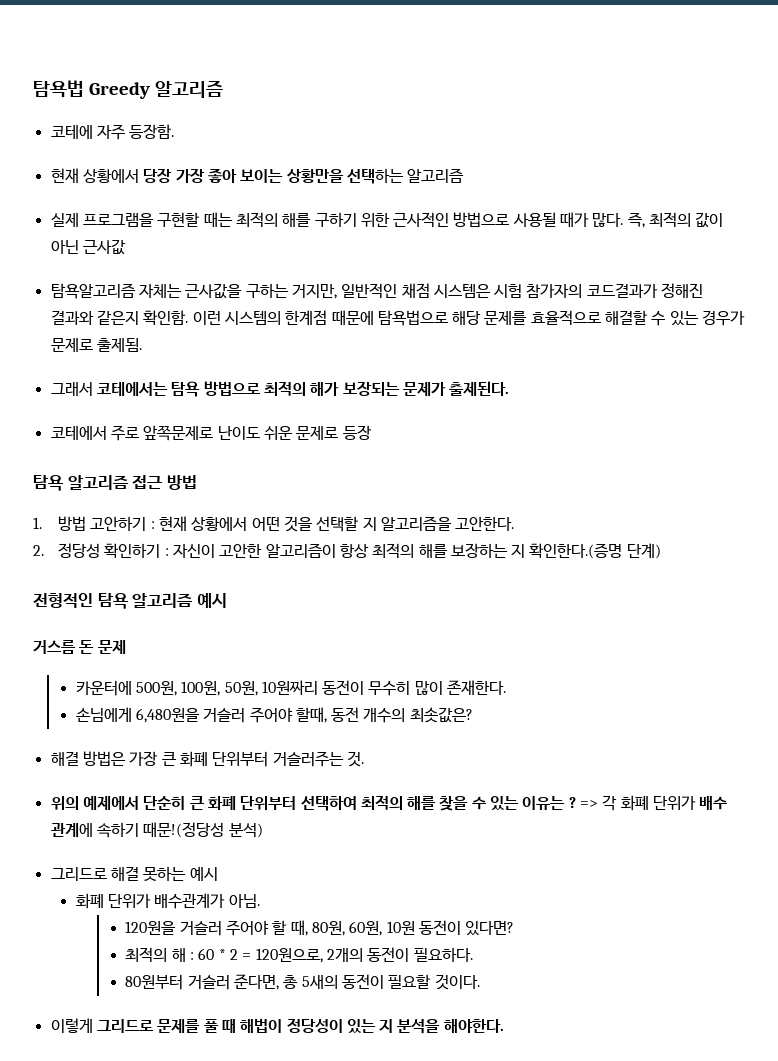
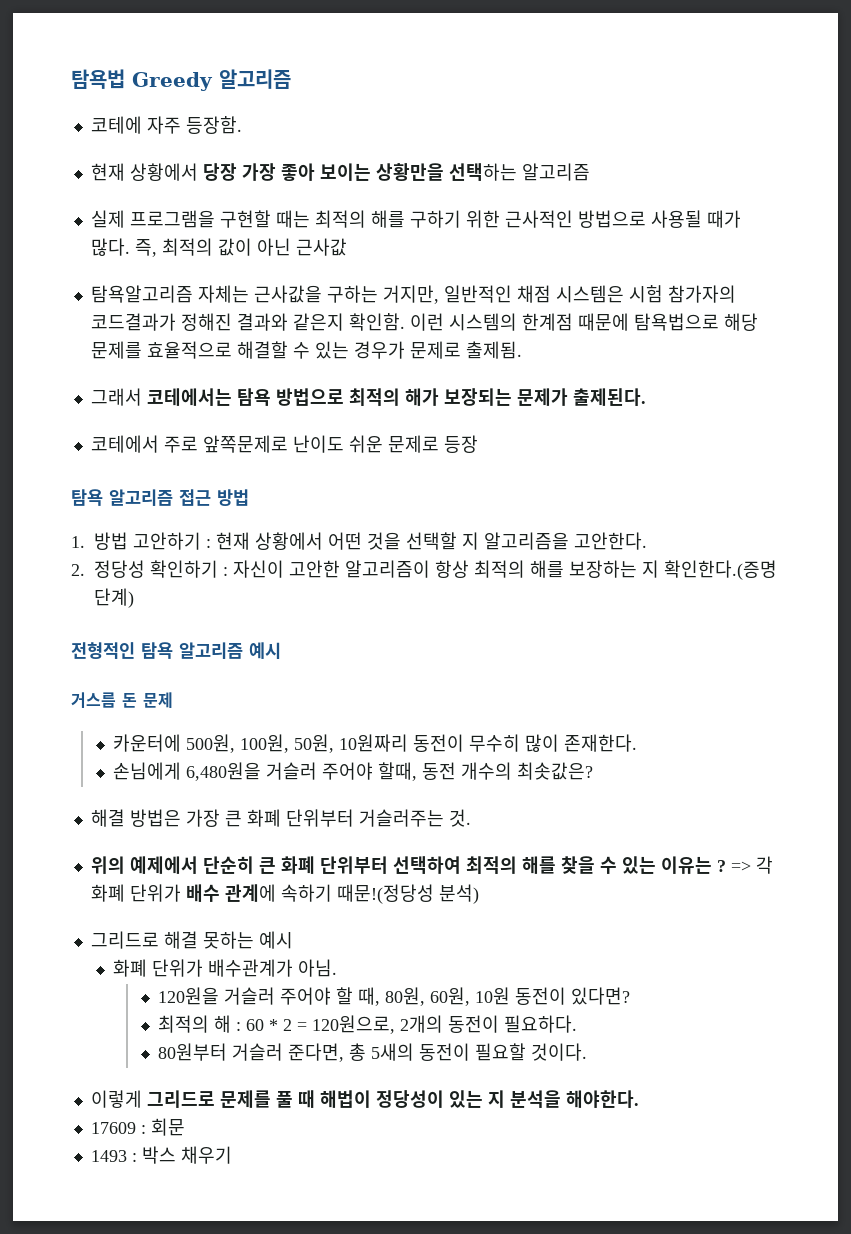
+ 17609 : 회문
+ 1493 : 박스 채우기

